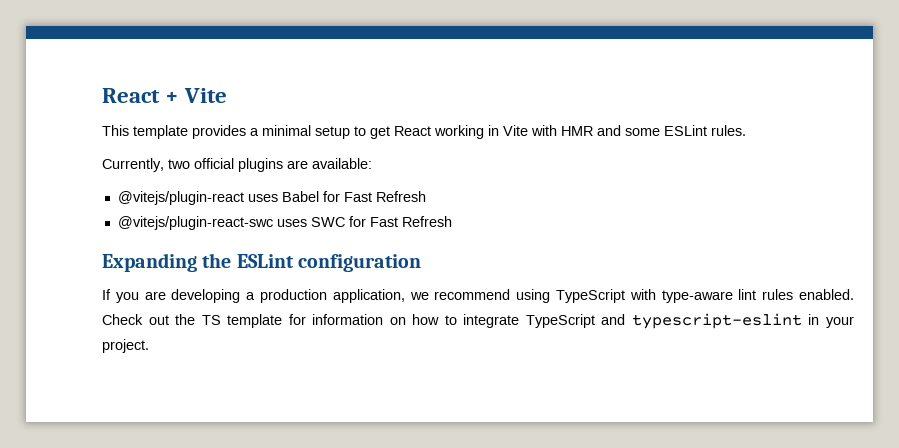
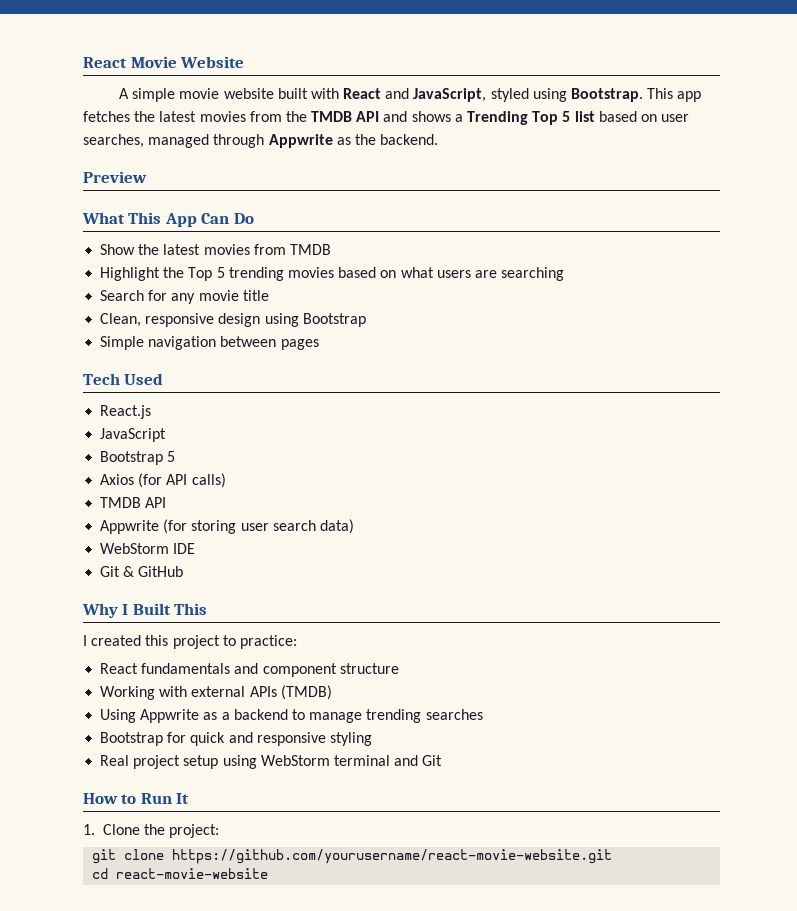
- React + Vite
- This template provides a minimal setup to get React working in Vite with HMR and some ESLint rules.
- Currently, two official plugins are available:
- @vitejs/plugin-react uses Babel for Fast Refresh
- @vitejs/plugin-react-swc uses SWC for Fast Refresh
- Expanding the ESLint configuration
- If you are developing a production application, we recommend using TypeScript with type-aware lint rules enabled. Check out the TS template for information on how to integrate TypeScript and typescript-eslint in your project.
+ React Movie Website
+ A simple movie website built with React and JavaScript, styled using Bootstrap. This app fetches the latest movies from the TMDB API and shows a Trending Top 5 list based on user searches, managed through Appwrite as the backend.
+ Preview
+ What This App Can Do
+ Show the latest movies from TMDB
+ Highlight the Top 5 trending movies based on what users are searching
+ Search for any movie title
+ Clean, responsive design using Bootstrap
+ Simple navigation between pages
+ Tech Used
+ React.js
+ JavaScript
+ Bootstrap 5
+ Axios (for API calls)
+ TMDB API
+ Appwrite (for storing user search data)
+ WebStorm IDE
+ Git & GitHub
+ Why I Built This
+ I created this project to practice:
+ React fundamentals and component structure
+ Working with external APIs (TMDB)
+ Using Appwrite as a backend to manage trending searches
+ Bootstrap for quick and responsive styling
+ Real project setup using WebStorm terminal and Git
+ How to Run It
+ 1. Clone the project:
+ git clone https://github.com/yourusername/react-movie-website.git
+ cd react-movie-website

